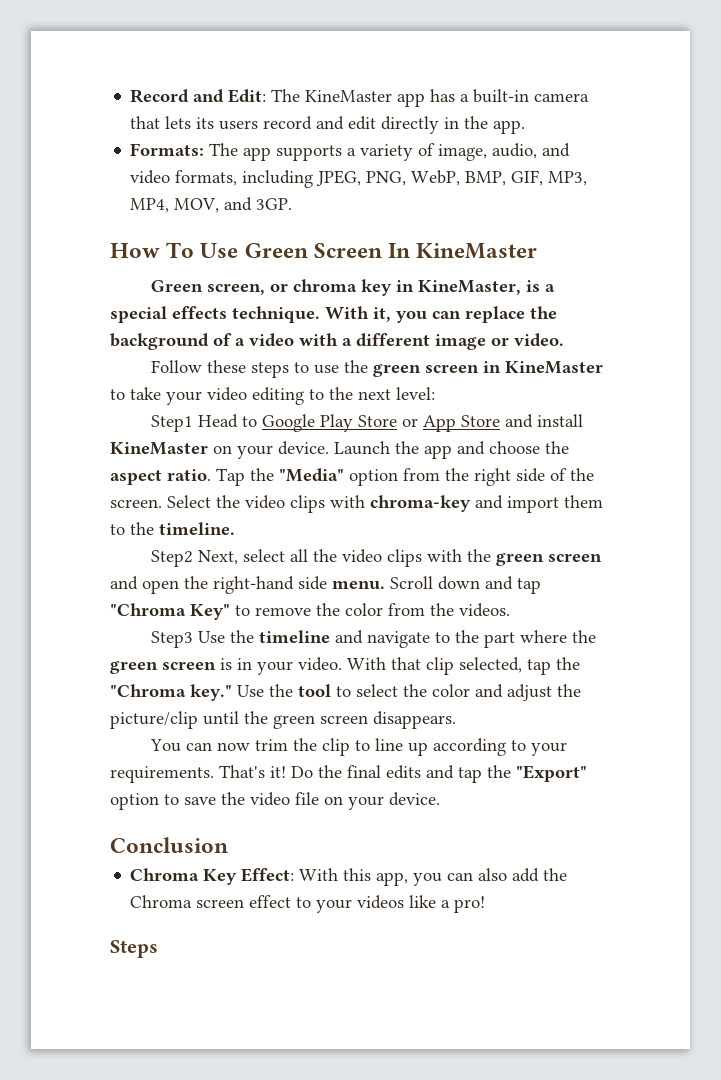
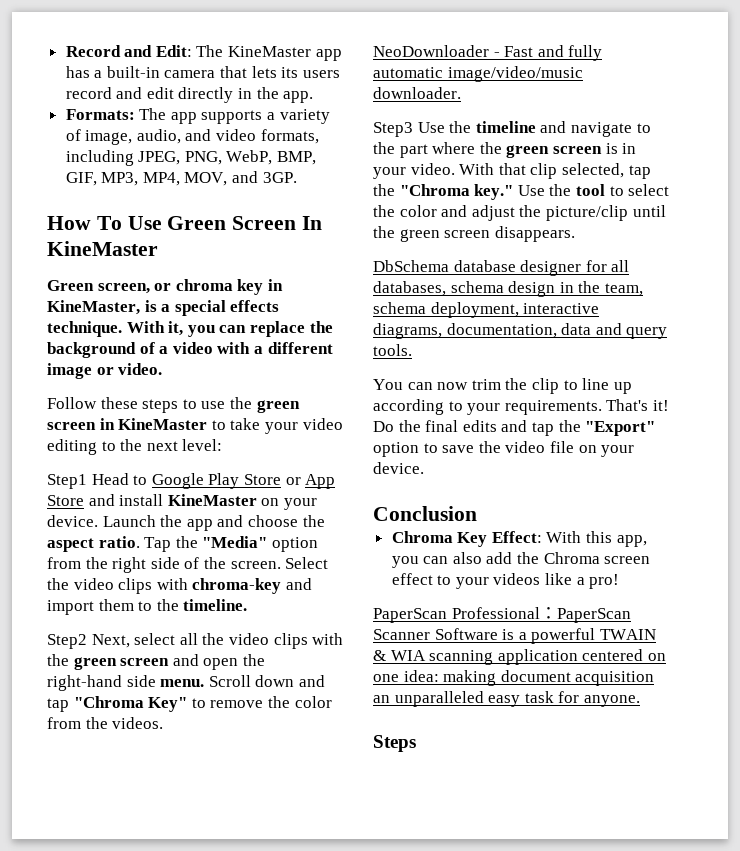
+ NeoDownloader - Fast and fully automatic image/video/music downloader.
+ DbSchema database designer for all databases, schema design in the team, schema deployment, interactive diagrams, documentation, data and query tools.
+ PaperScan Professional：PaperScan Scanner Software is a powerful TWAIN & WIA scanning application centered on one idea: making document acquisition an unparalleled easy task for anyone.

